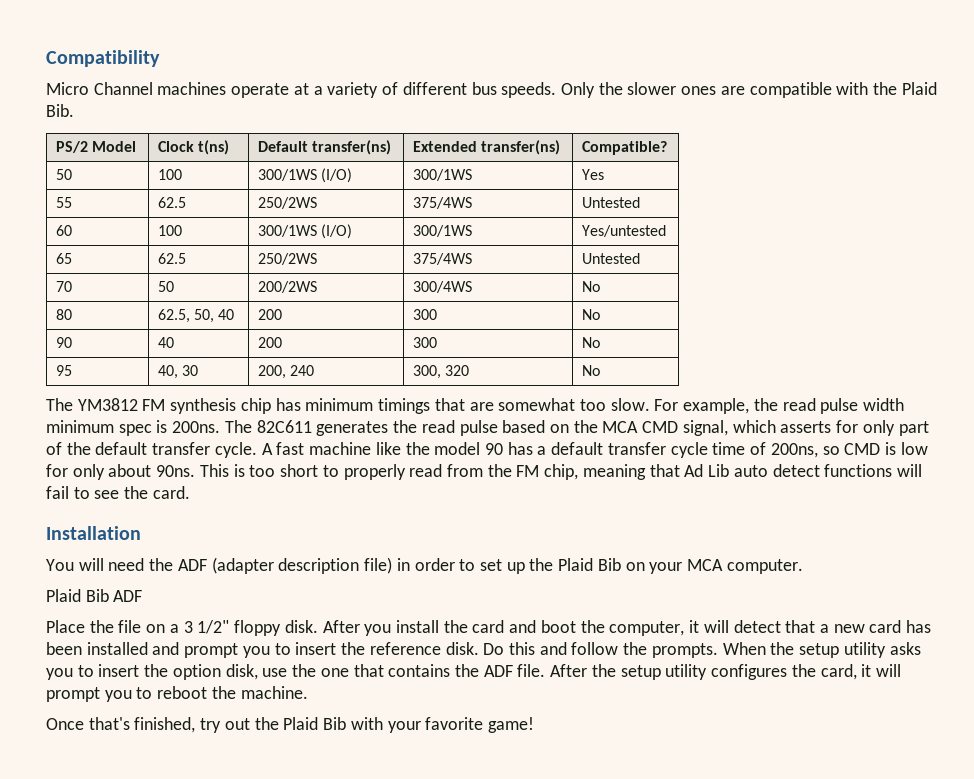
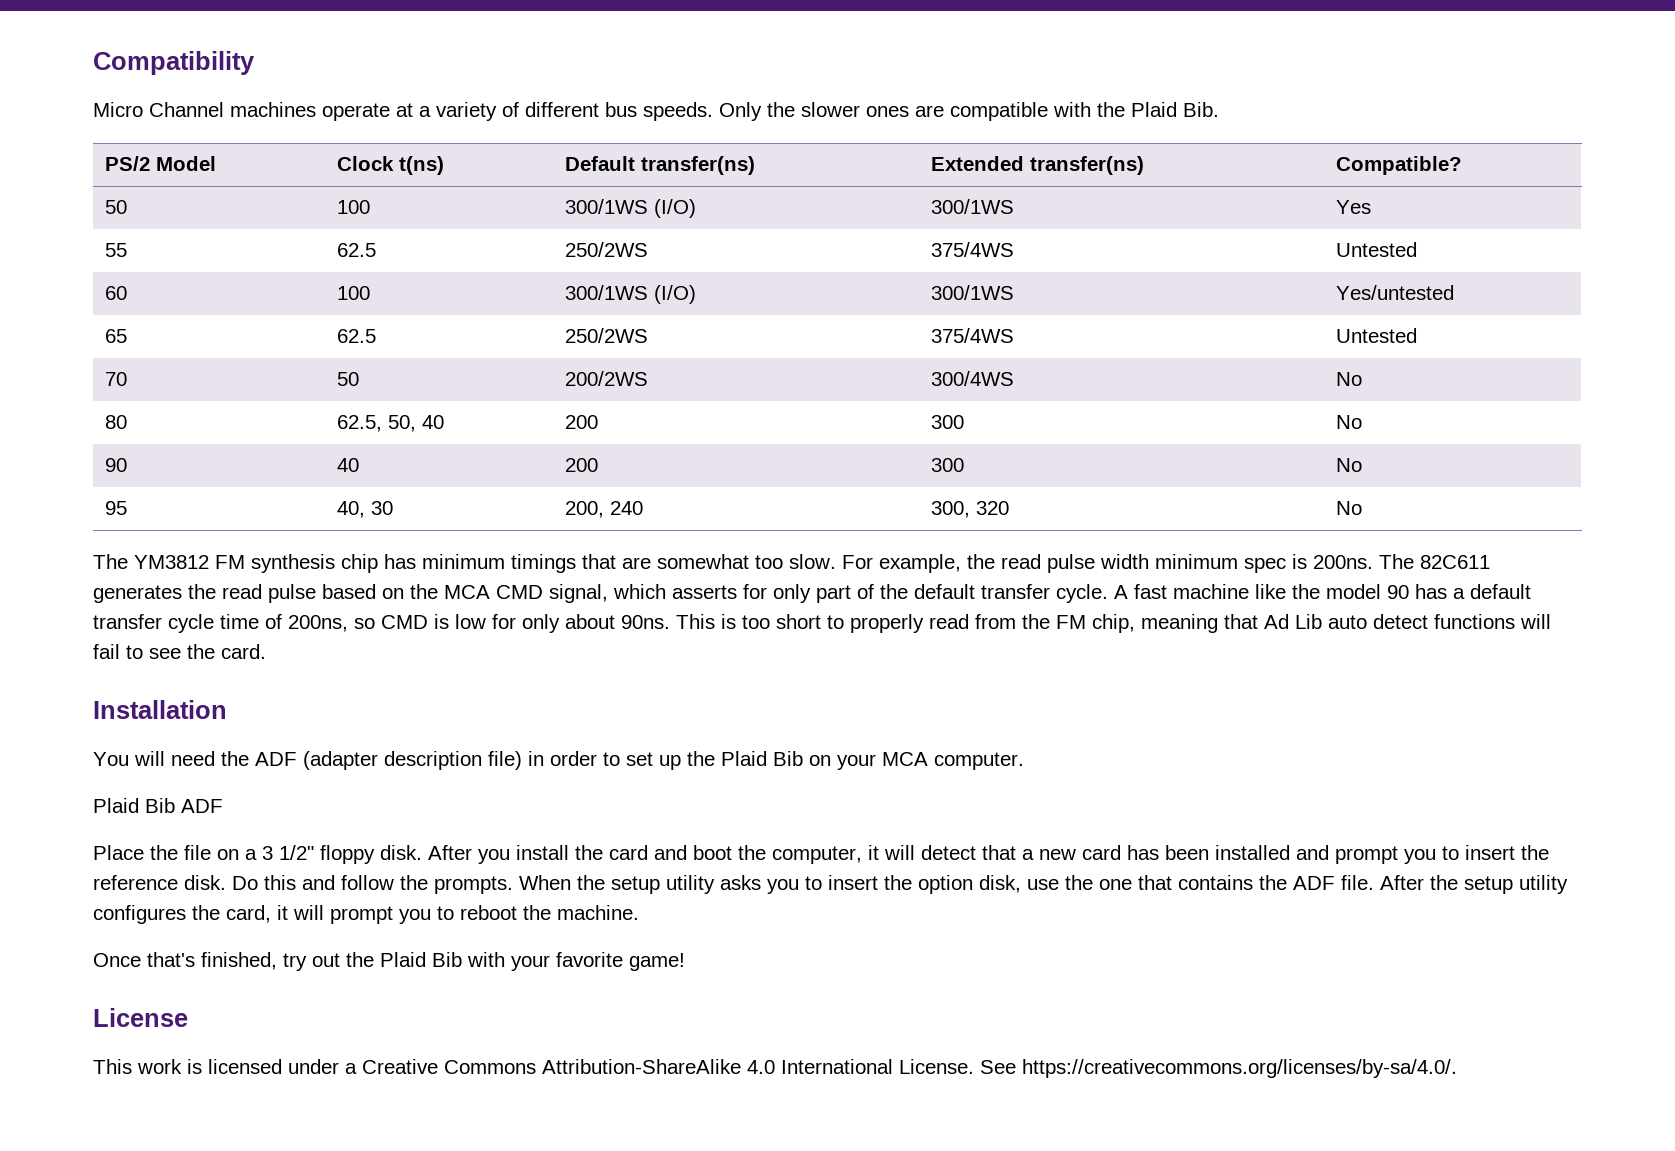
+ License
+ This work is licensed under a Creative Commons Attribution-ShareAlike 4.0 International License. See https://creativecommons.org/licenses/by-sa/4.0/.

